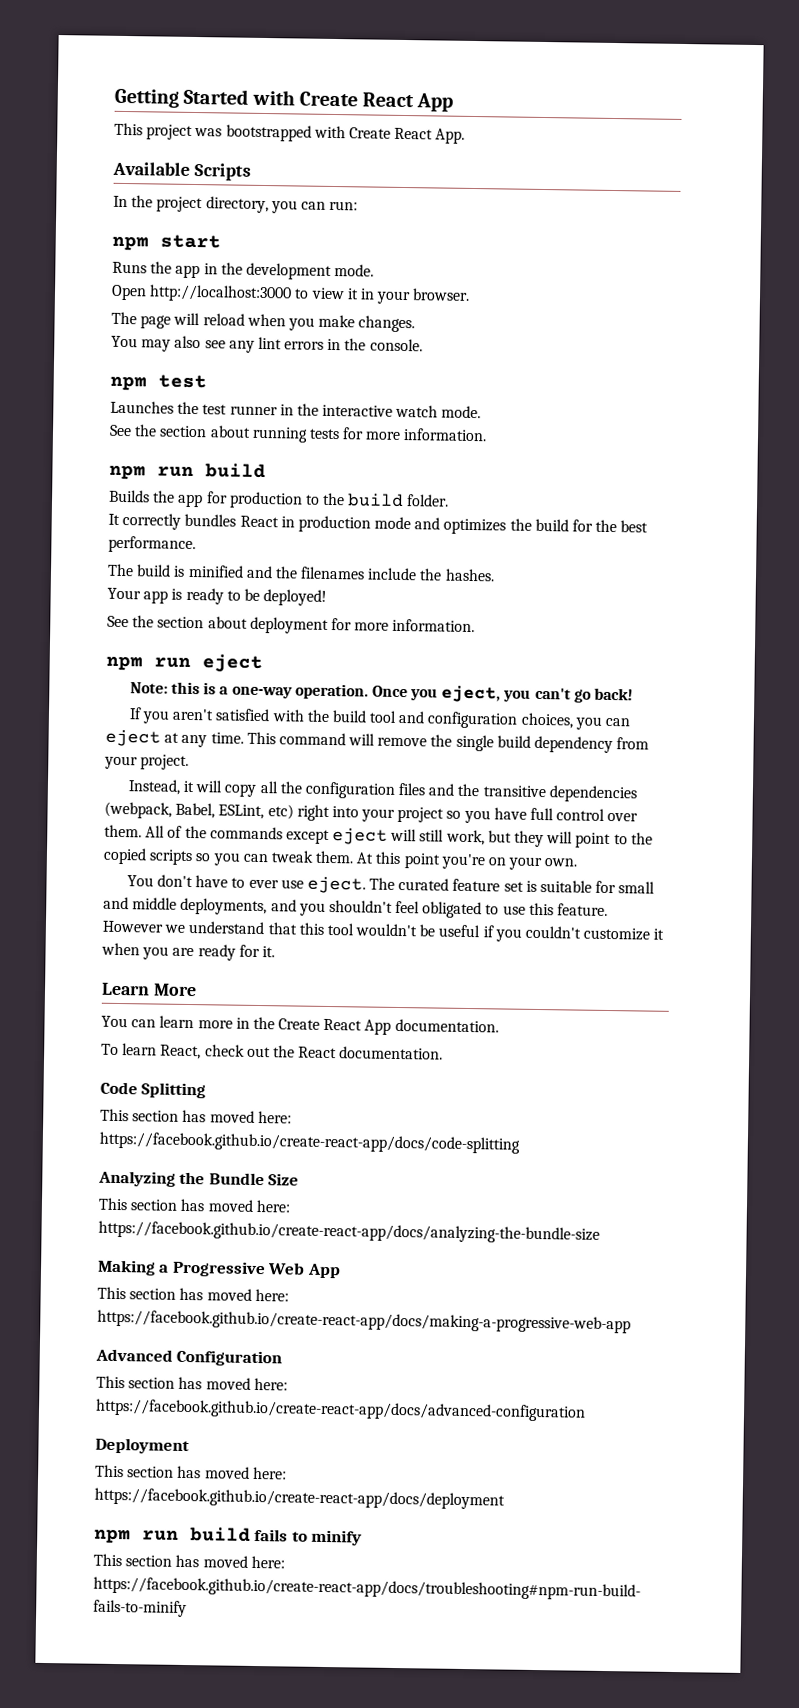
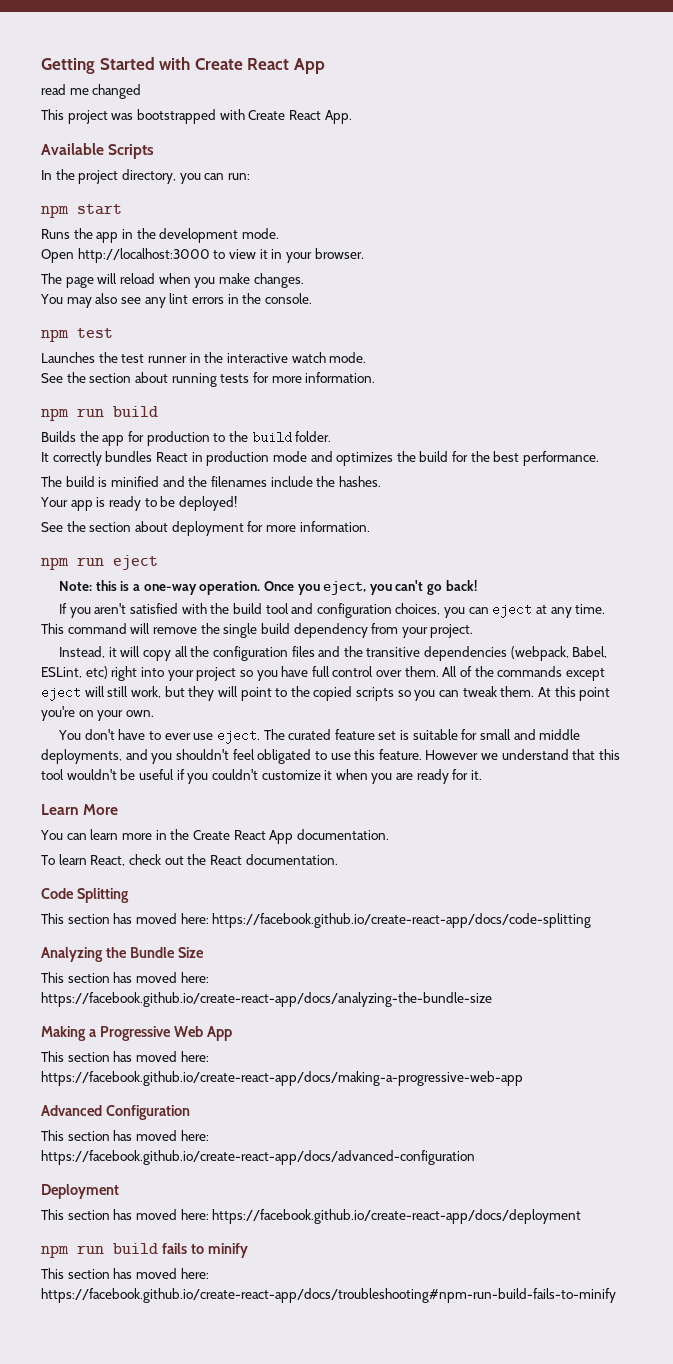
+ read me changed

